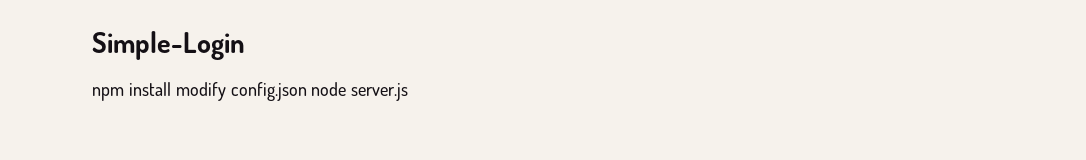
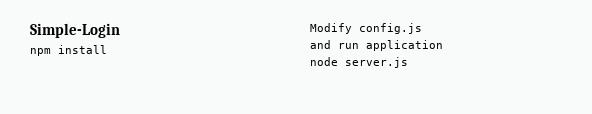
- npm install modify config.json node server.js
+ npm install
+ Modify config.js
+ and run application
+ node server.js

